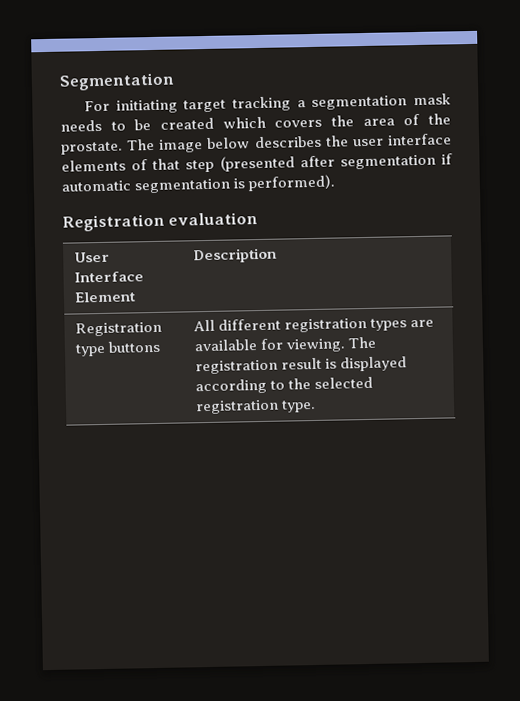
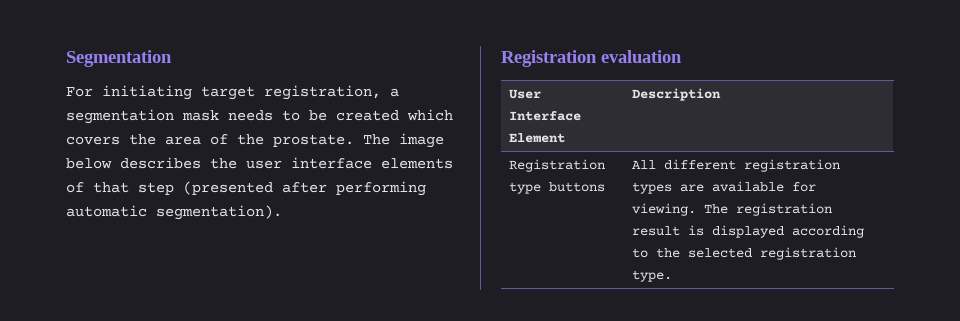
- For initiating target tracking a segmentation mask needs to be created which covers the area of the prostate.
+ For initiating target registration, a segmentation mask needs to be created which covers the area of the prostate.
- The image below describes the user interface elements of that step (presented after segmentation if automatic segmentation is performed).
+ The image below describes the user interface elements of that step (presented after performing automatic segmentation).

